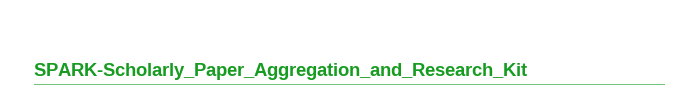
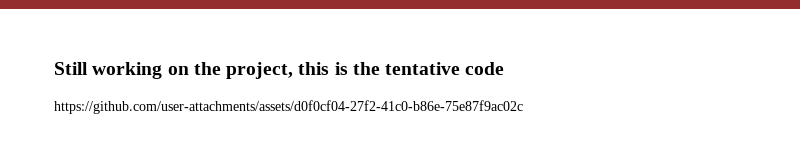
- SPARK-Scholarly_Paper_Aggregation_and_Research_Kit
+ Still working on the project, this is the tentative code
+ https://github.com/user-attachments/assets/d0f0cf04-27f2-41c0-b86e-75e87f9ac02c

